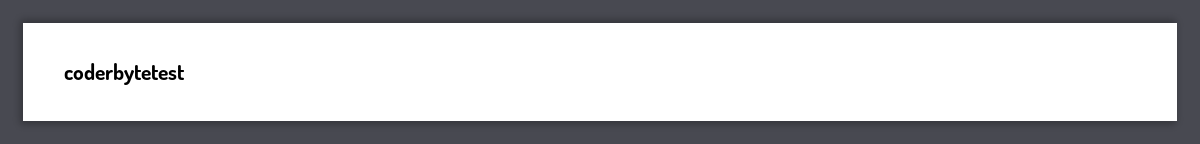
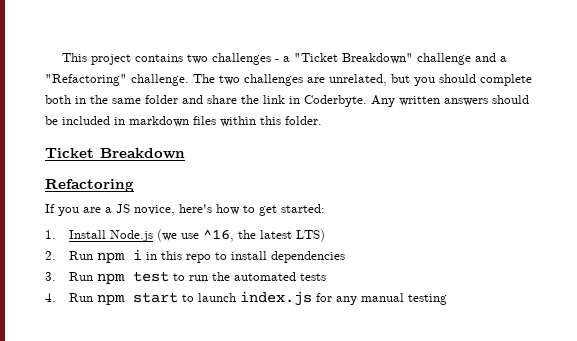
- coderbytetest
+ This project contains two challenges - a "Ticket Breakdown" challenge and a "Refactoring" challenge. The two challenges are unrelated, but you should complete both in the same folder and share the link in Coderbyte. Any written answers should be included in markdown files within this folder.
+ Ticket Breakdown
+ Refactoring
+ If you are a JS novice, here's how to get started:
+ 1. Install Node.js (we use ^16, the latest LTS)
+ 2. Run npm i in this repo to install dependencies
+ 3. Run npm test to run the automated tests
+ 4. Run npm start to launch index.js for any manual testing

